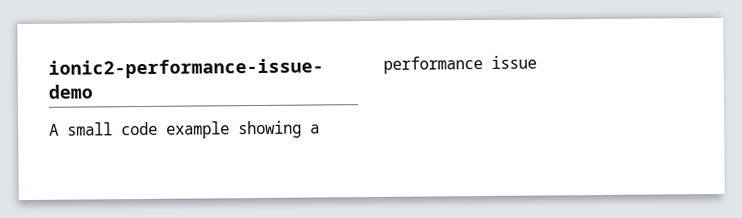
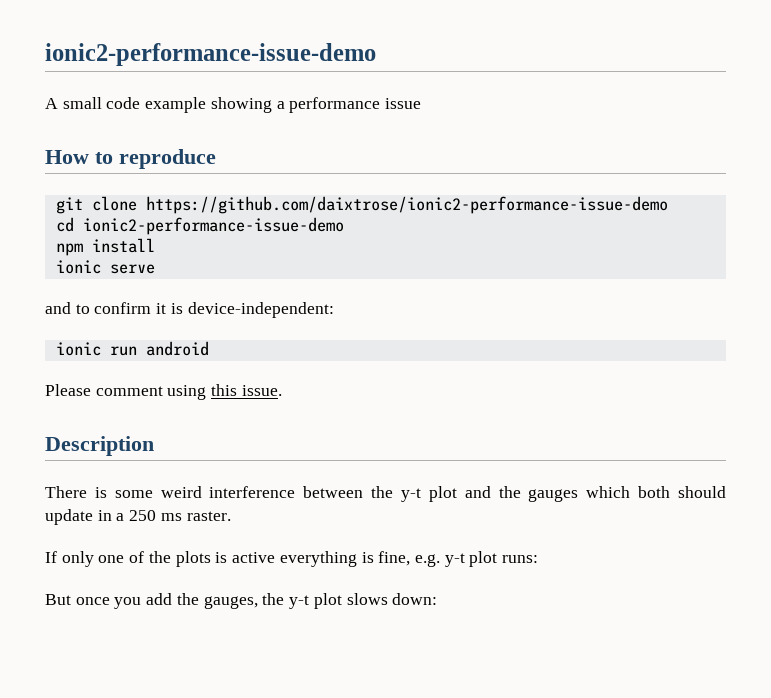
+ How to reproduce
+ git clone https://github.com/daixtrose/ionic2-performance-issue-demo
+ cd ionic2-performance-issue-demo
+ npm install
+ ionic serve
+ and to confirm it is device-independent:
+ ionic run android
+ Please comment using this issue.
+ Description
+ There is some weird interference between the y-t plot and the gauges which both should update in a 250 ms raster.
+ If only one of the plots is active everything is fine, e.g. y-t plot runs:
+ But once you add the gauges, the y-t plot slows down:

